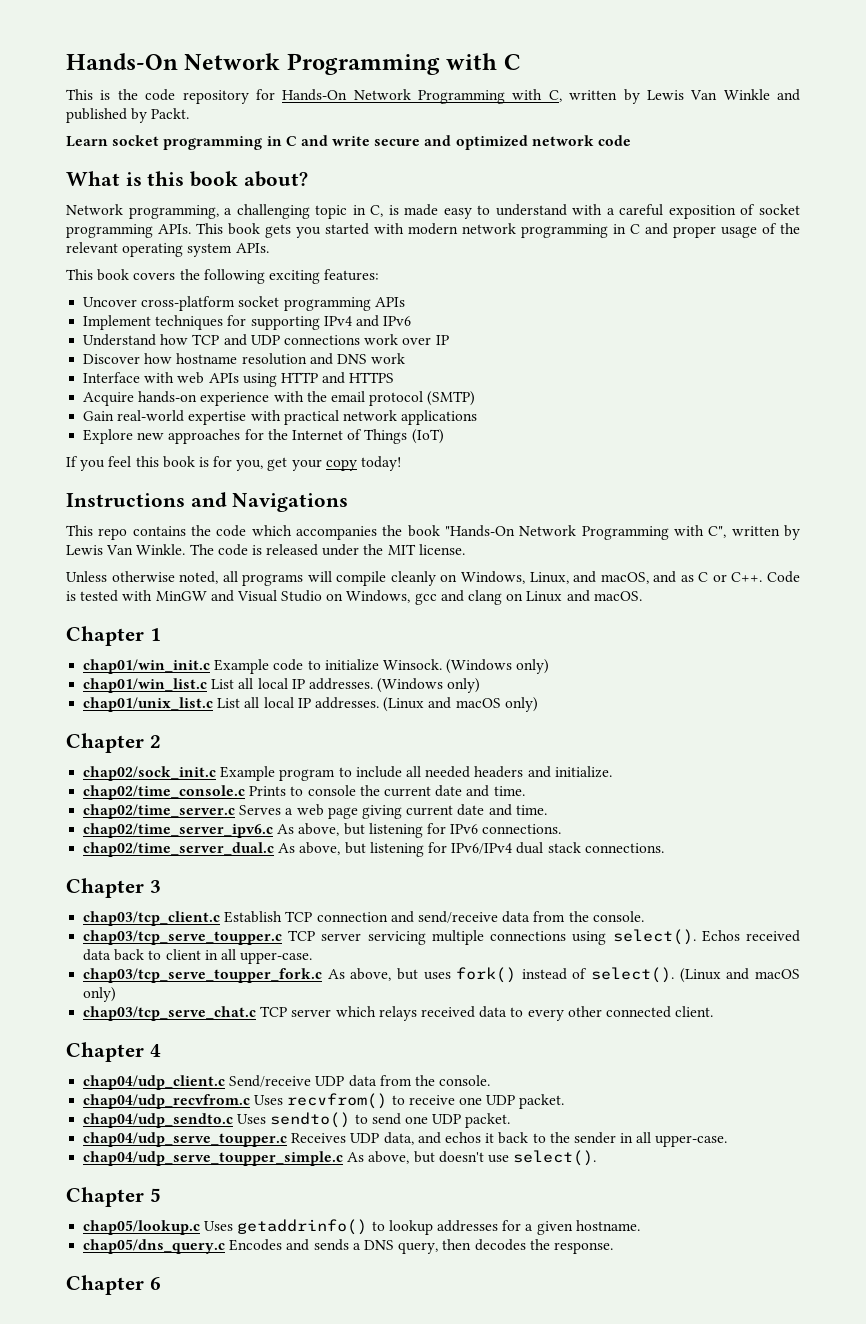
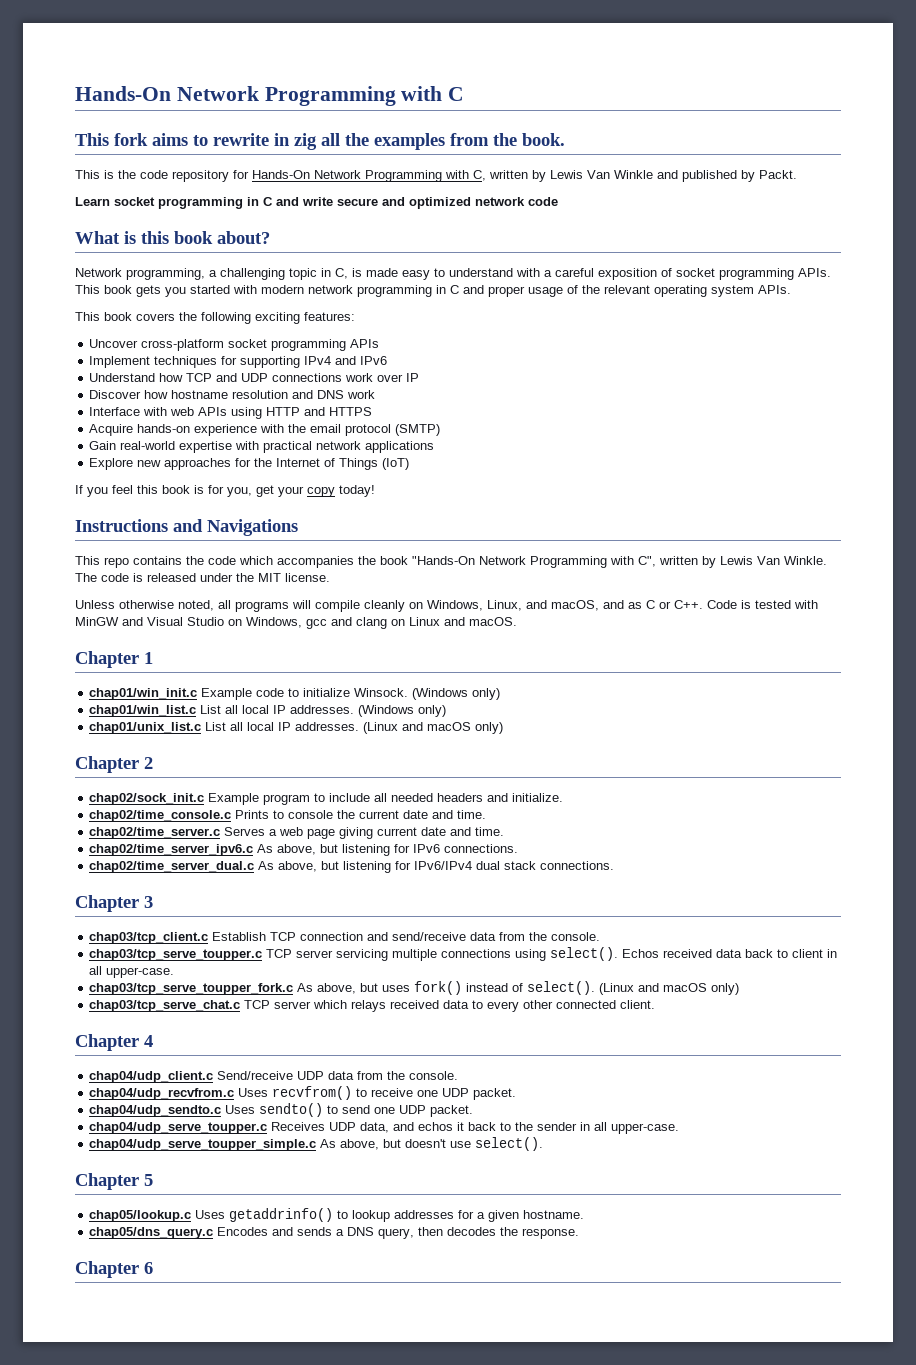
+ This fork aims to rewrite in zig all the examples from the book.

